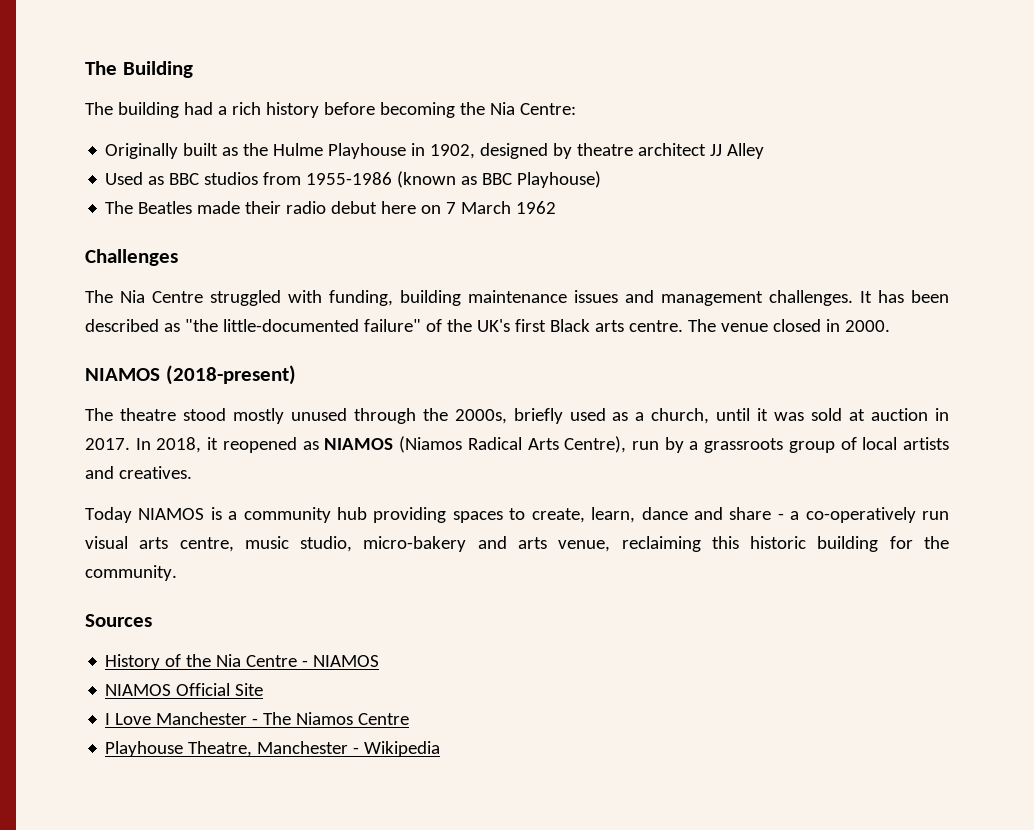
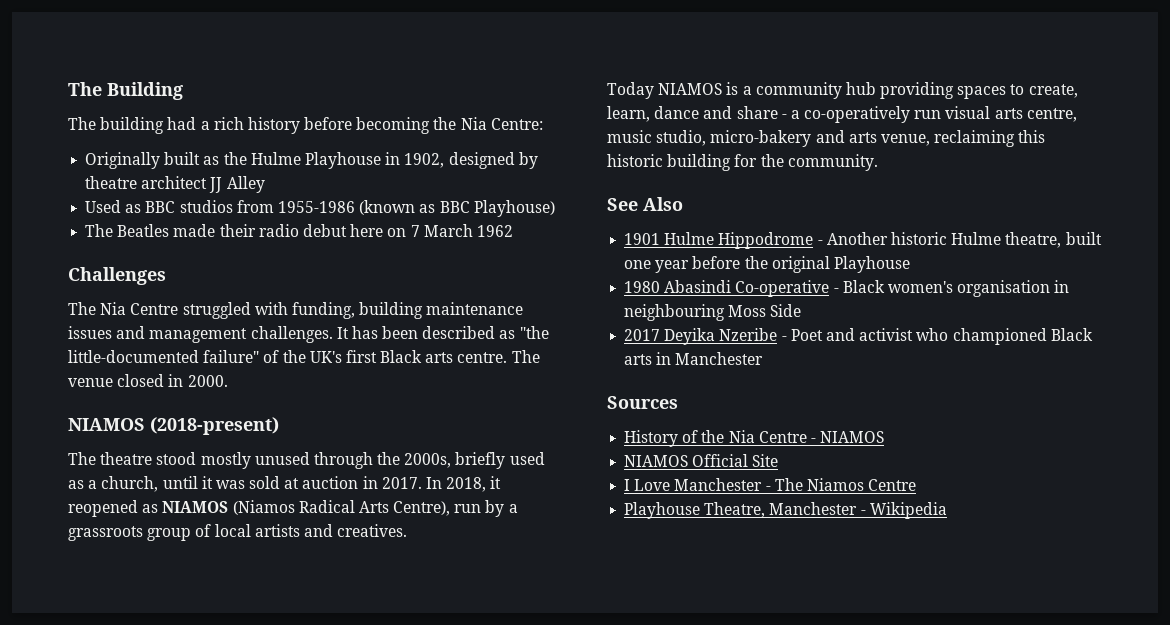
+ See Also
+ 1901 Hulme Hippodrome - Another historic Hulme theatre, built one year before the original Playhouse
+ 1980 Abasindi Co-operative - Black women's organisation in neighbouring Moss Side
+ 2017 Deyika Nzeribe - Poet and activist who championed Black arts in Manchester

